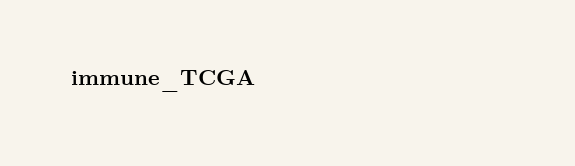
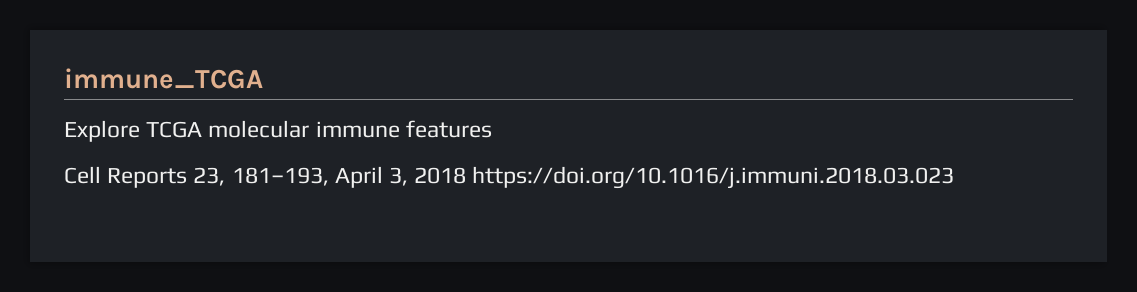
+ Explore TCGA molecular immune features
+ Cell Reports 23, 181–193, April 3, 2018 https://doi.org/10.1016/j.immuni.2018.03.023

